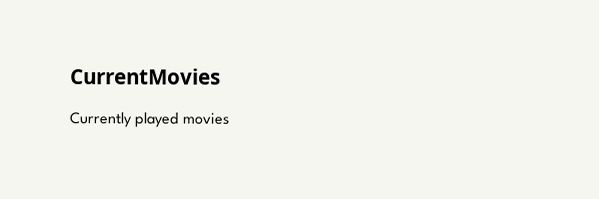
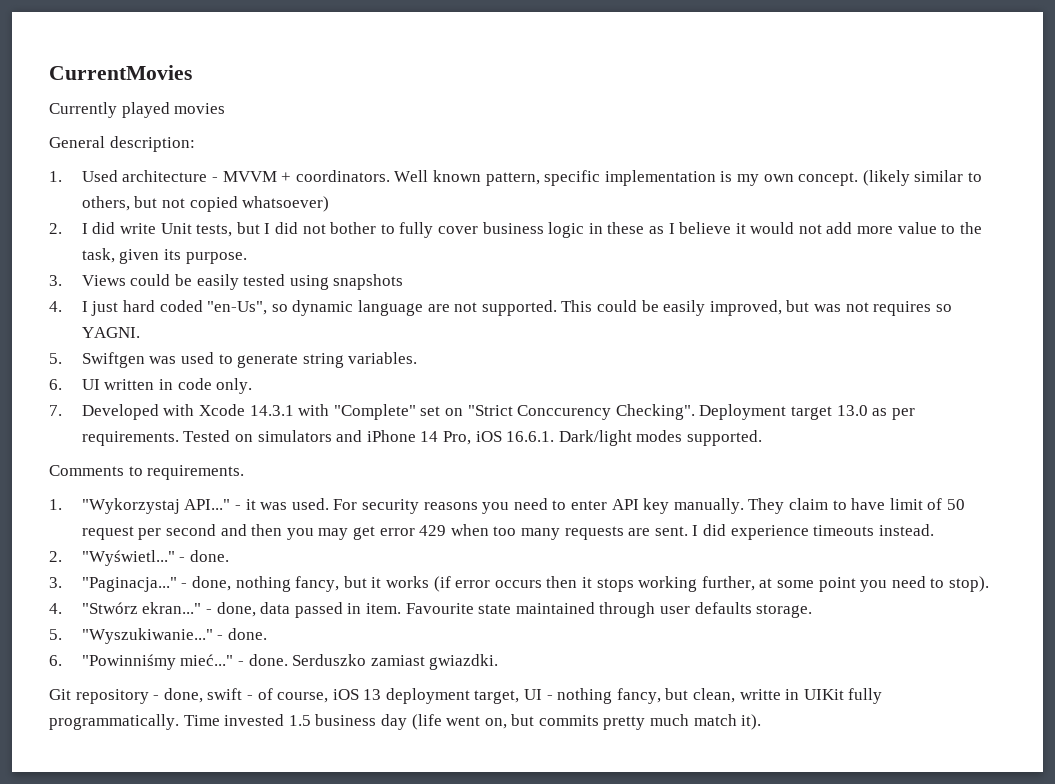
+ General description:
+ 1. Used architecture - MVVM + coordinators. Well known pattern, specific implementation is my own concept. (likely similar to others, but not copied whatsoever)
+ 2. I did write Unit tests, but I did not bother to fully cover business logic in these as I believe it would not add more value to the task, given its purpose.
+ 3. Views could be easily tested using snapshots
+ 4. I just hard coded "en-Us", so dynamic language are not supported. This could be easily improved, but was not requires so YAGNI.
+ 5. Swiftgen was used to generate string variables.
+ 6. UI written in code only.
+ 7. Developed with Xcode 14.3.1 with "Complete" set on "Strict Conccurency Checking". Deployment target 13.0 as per requirements. Tested on simulators and iPhone 14 Pro, iOS 16.6.1. Dark/light modes supported.
+ Comments to requirements.
+ 1. "Wykorzystaj API..." - it was used. For security reasons you need to enter API key manually. They claim to have limit of 50 request per second and then you may get error 429 when too many requests are sent. I did experience timeouts instead.
+ 2. "Wyświetl..." - done.
+ 3. "Paginacja..." - done, nothing fancy, but it works (if error occurs then it stops working further, at some point you need to stop).
+ 4. "Stwórz ekran..." - done, data passed in item. Favourite state maintained through user defaults storage.
+ 5. "Wyszukiwanie..." - done.
+ 6. "Powinniśmy mieć..." - done. Serduszko zamiast gwiazdki.
+ Git repository - done, swift - of course, iOS 13 deployment target, UI - nothing fancy, but clean, writte in UIKit fully programmatically. Time invested 1.5 business day (life went on, but commits pretty much match it).

